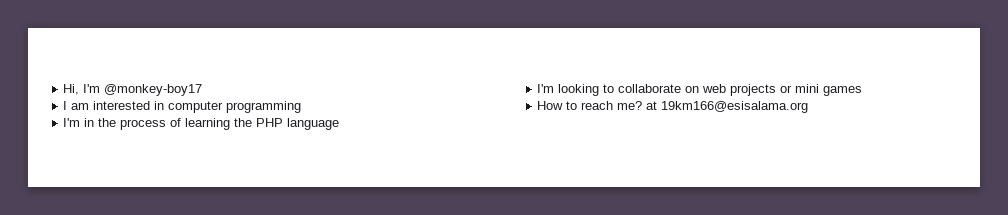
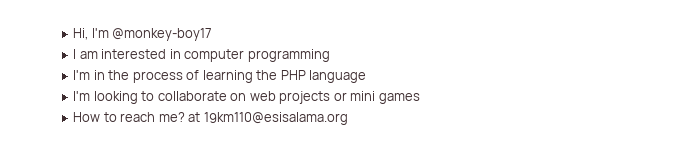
- How to reach me? at 19km166@esisalama.org
+ How to reach me? at 19km110@esisalama.org

